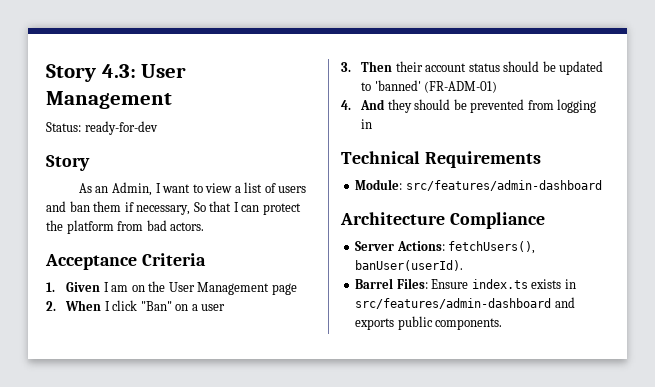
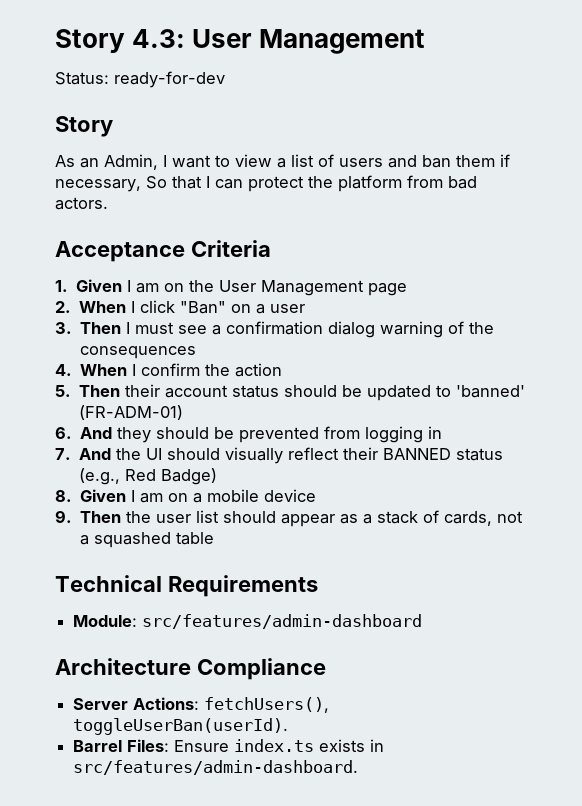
- 3. Then their account status should be updated to 'banned' (FR-ADM-01)
+ 3. Then I must see a confirmation dialog warning of the consequences
+ 4. When I confirm the action
+ 5. Then their account status should be updated to 'banned' (FR-ADM-01)
- 4. And they should be prevented from logging in
+ 6. And they should be prevented from logging in
+ 7. And the UI should visually reflect their BANNED status (e.g., Red Badge)
+ 8. Given I am on a mobile device
+ 9. Then the user list should appear as a stack of cards, not a squashed table
- Server Actions: fetchUsers(), banUser(userId).
+ Server Actions: fetchUsers(), toggleUserBan(userId).
- Barrel Files: Ensure index.ts exists in src/features/admin-dashboard and exports public components.
+ Barrel Files: Ensure index.ts exists in src/features/admin-dashboard.

